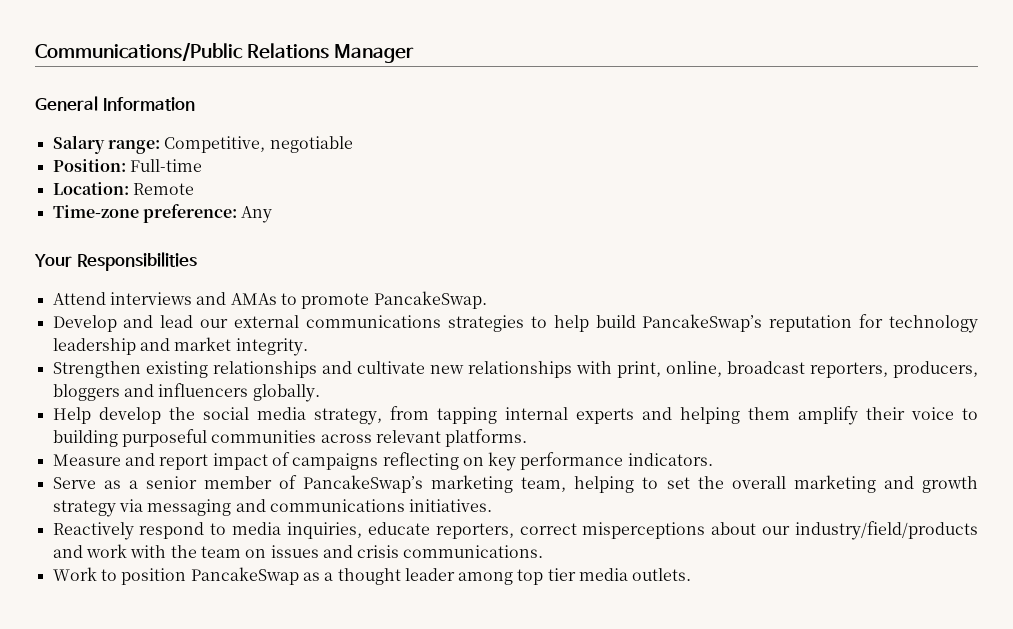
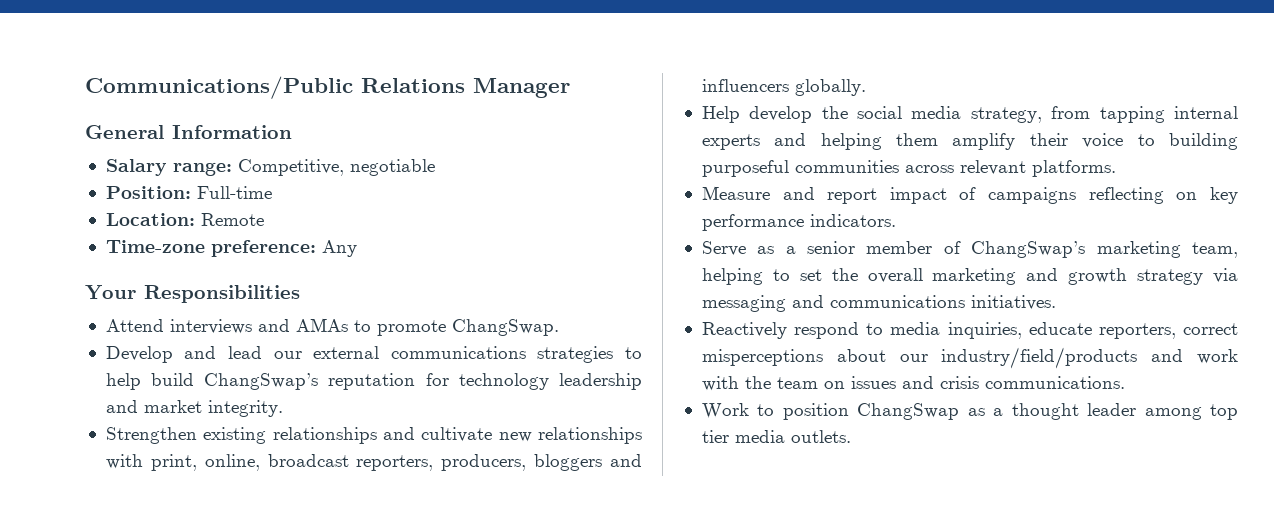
- Attend interviews and AMAs to promote PancakeSwap.
+ Attend interviews and AMAs to promote ChangSwap.
- Develop and lead our external communications strategies to help build PancakeSwap’s reputation for technology leadership and market integrity.
+ Develop and lead our external communications strategies to help build ChangSwap’s reputation for technology leadership and market integrity.
- Serve as a senior member of PancakeSwap’s marketing team, helping to set the overall marketing and growth strategy via messaging and communications initiatives.
+ Serve as a senior member of ChangSwap’s marketing team, helping to set the overall marketing and growth strategy via messaging and communications initiatives.
- Work to position PancakeSwap as a thought leader among top tier media outlets.
+ Work to position ChangSwap as a thought leader among top tier media outlets.

